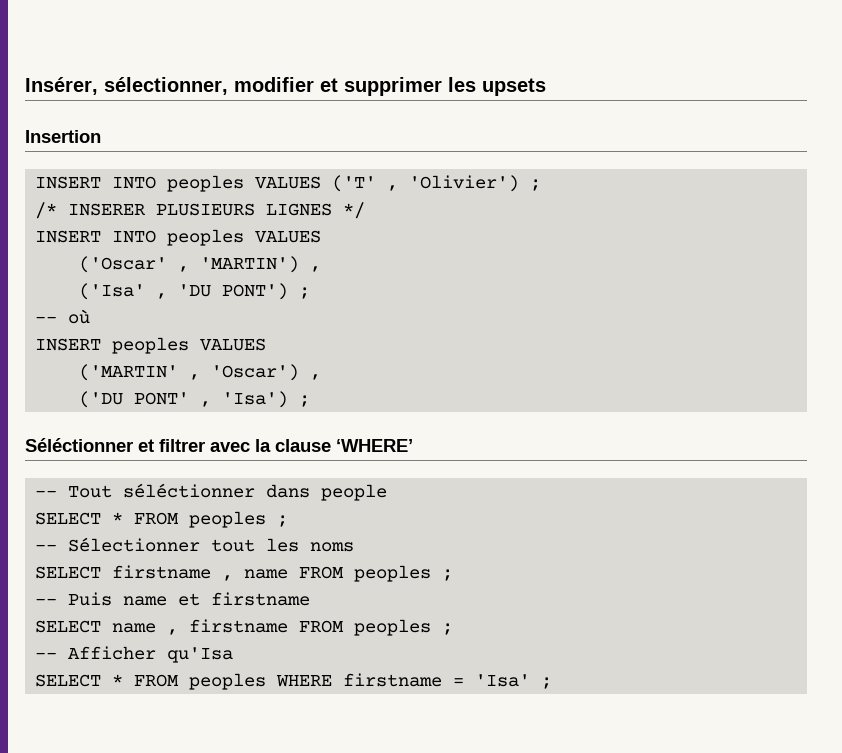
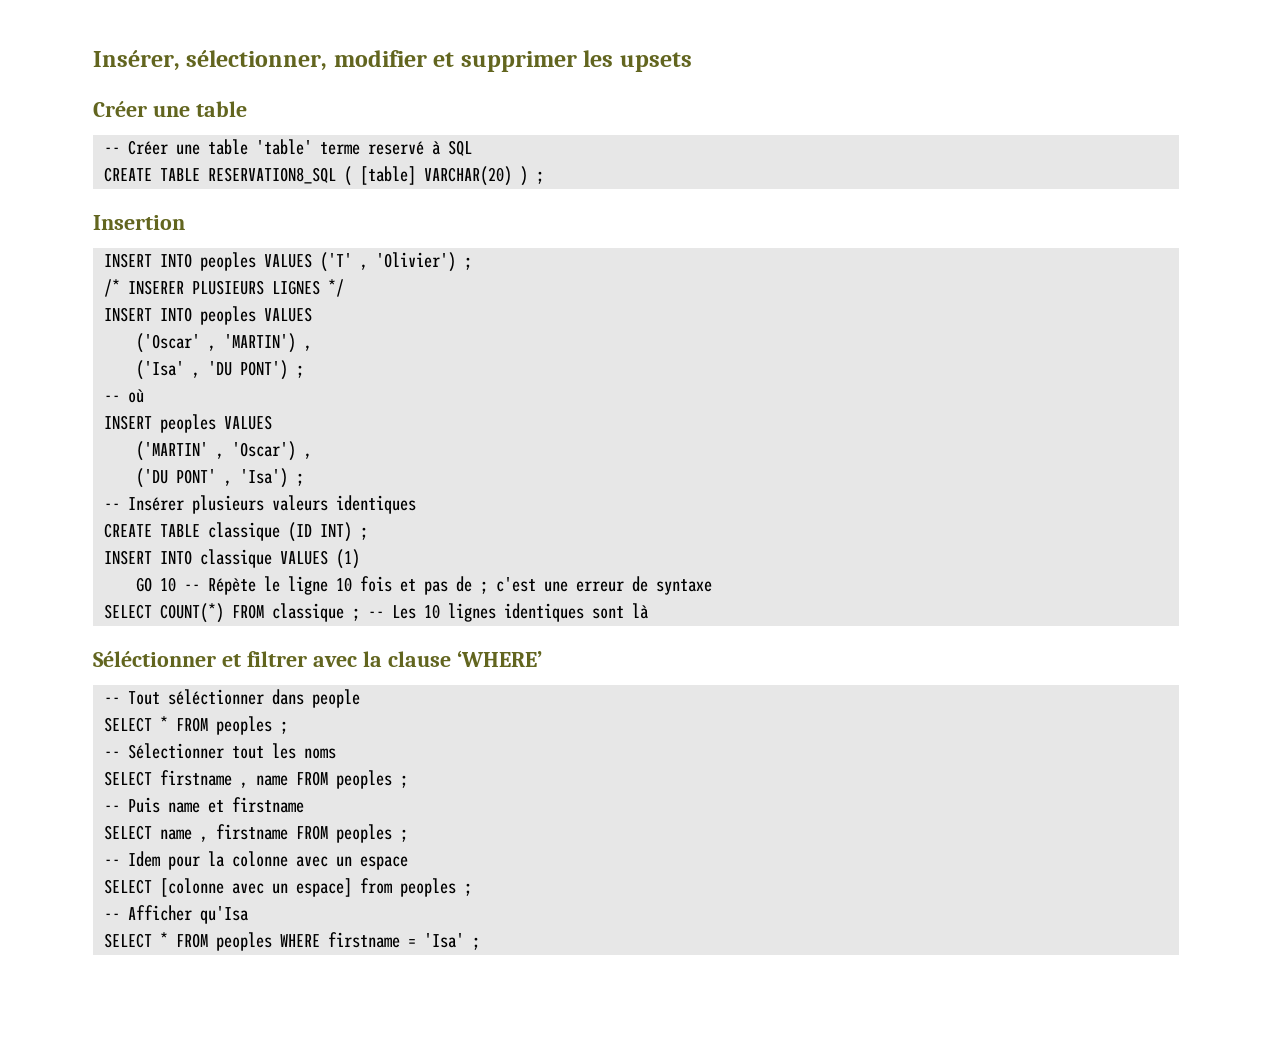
  Insérer, sélectionner, modifier et supprimer les upsets
+ Créer une table
+ -- Créer une table 'table' terme reservé à SQL
+ CREATE TABLE RESERVATION8_SQL ( [table] VARCHAR(20) ) ;
+ -- Insérer plusieurs valeurs identiques
+ CREATE TABLE classique (ID INT) ;
+ INSERT INTO classique VALUES (1)
+ GO 10 -- Répète le ligne 10 fois et pas de ; c'est une erreur de syntaxe
+ SELECT COUNT(*) FROM classique ; -- Les 10 lignes identiques sont là
+ -- Idem pour la colonne avec un espace
+ SELECT [colonne avec un espace] from peoples ;

